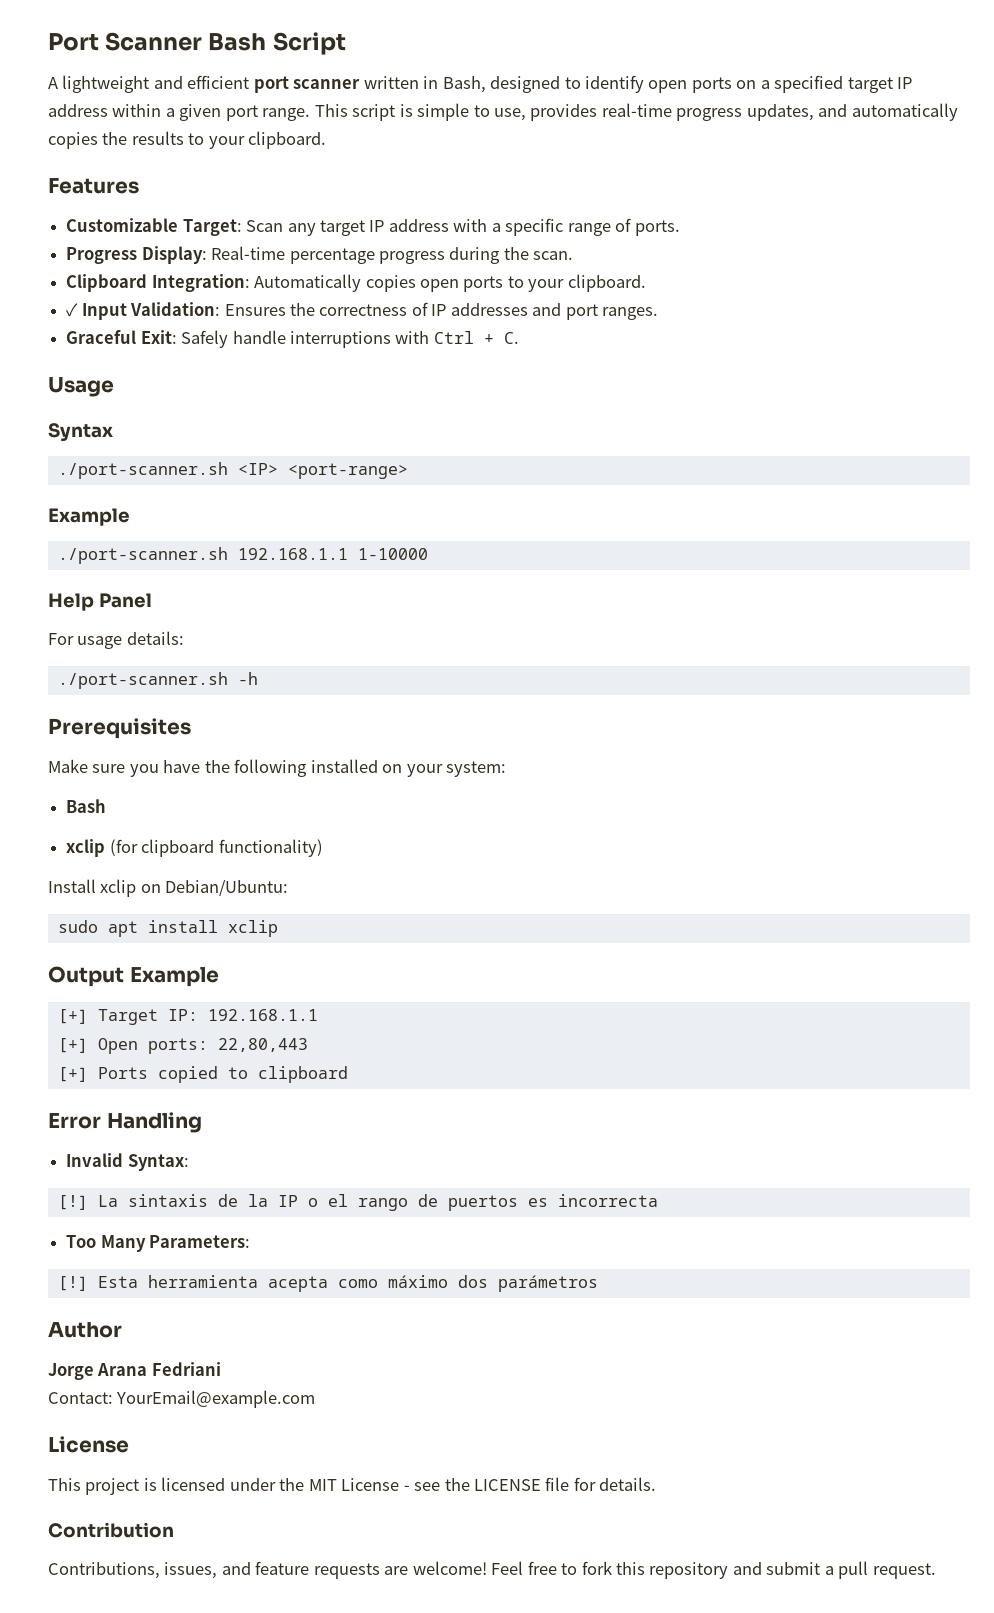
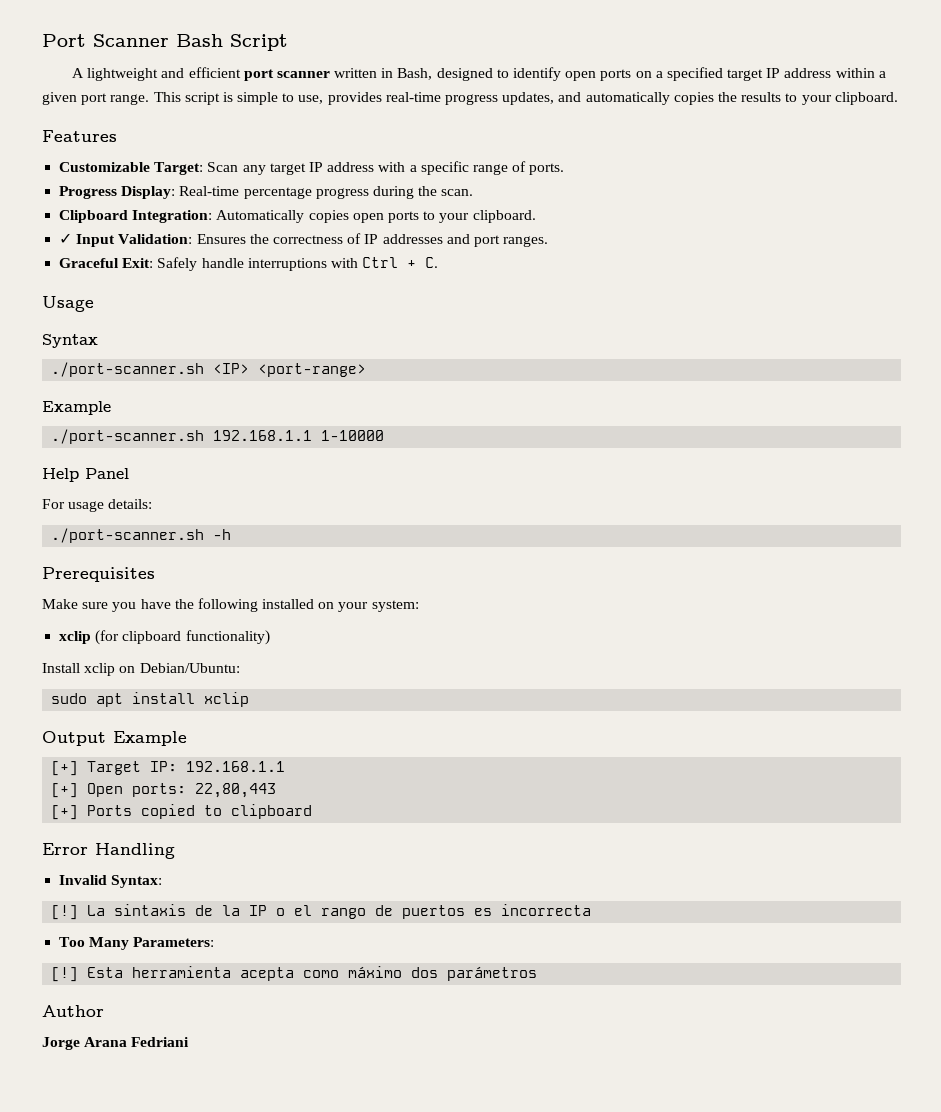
  Make sure you have the following installed on your system:
- Bash
- Contact: YourEmail@example.com
- License
- This project is licensed under the MIT License - see the LICENSE file for details.
- Contribution
- Contributions, issues, and feature requests are welcome! Feel free to fork this repository and submit a pull request.

